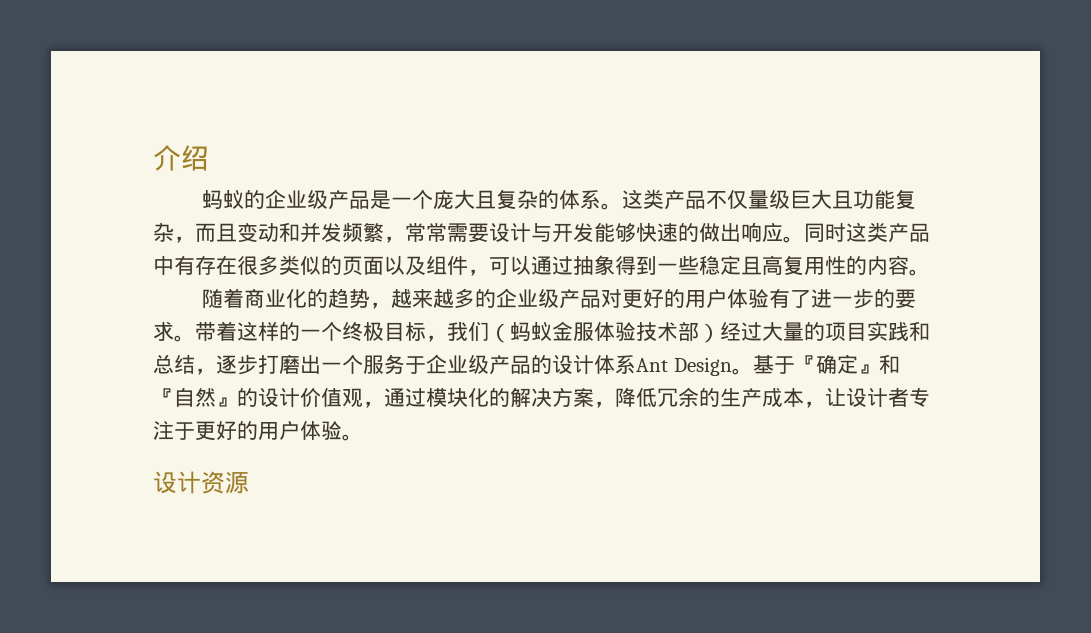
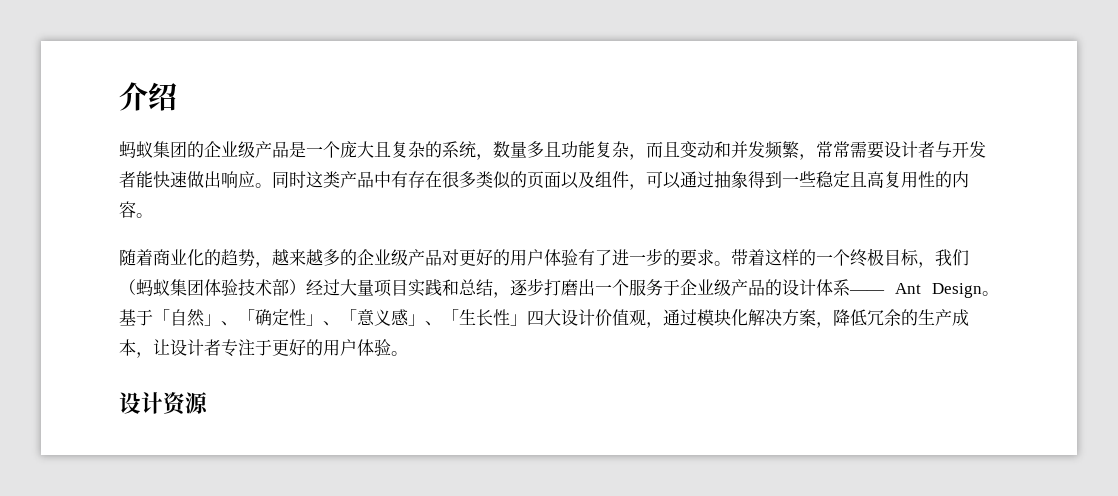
- 蚂蚁的企业级产品是一个庞大且复杂的体系。这类产品不仅量级巨大且功能复杂，而且变动和并发频繁，常常需要设计与开发能够快速的做出响应。
+ 蚂蚁集团的企业级产品是一个庞大且复杂的系统，数量多且功能复杂，而且变动和并发频繁，常常需要设计者与开发者能快速做出响应。
- 带着这样的一个终极目标，我们（蚂蚁金服体验技术部）经过大量的项目实践和总结，逐步打磨出一个服务于企业级产品的设计体系Ant Design。
+ 带着这样的一个终极目标，我们（蚂蚁集团体验技术部）经过大量项目实践和总结，逐步打磨出一个服务于企业级产品的设计体系—— Ant Design。
- 基于『确定』和『自然』的设计价值观，通过模块化的解决方案，降低冗余的生产成本，让设计者专注于更好的用户体验。
+ 基于「自然」、「确定性」、「意义感」、「生长性」四大设计价值观，通过模块化解决方案，降低冗余的生产成本，让设计者专注于更好的用户体验。

